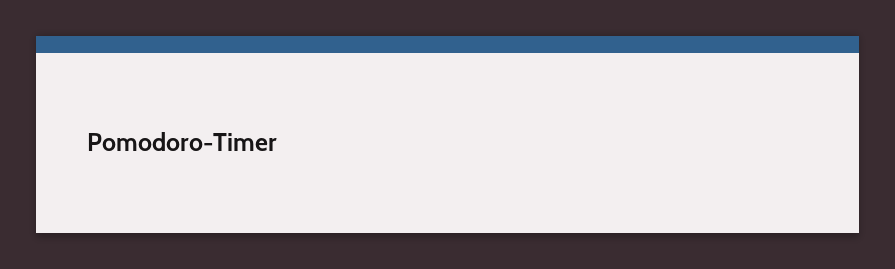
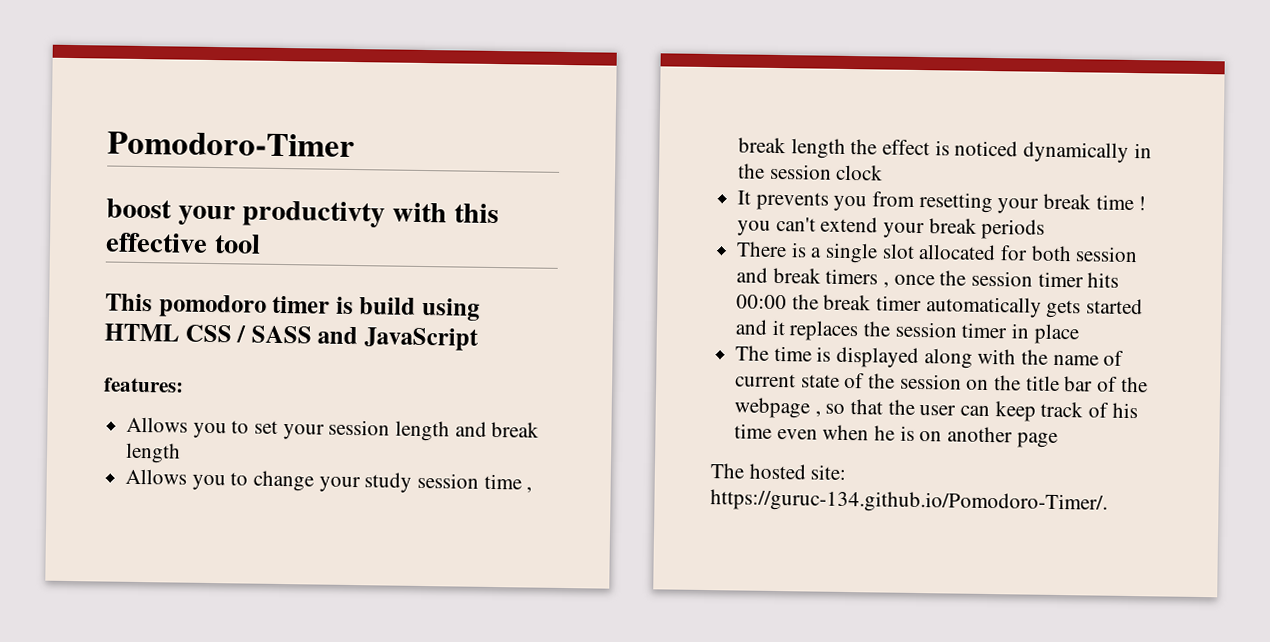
+ boost your productivty with this effective tool
+ This pomodoro timer is build using HTML CSS / SASS and JavaScript
+ features:
+ Allows you to set your session length and break length
+ Allows you to change your study session time , break length the effect is noticed dynamically in the session clock
+ It prevents you from resetting your break time ! you can't extend your break periods
+ There is a single slot allocated for both session and break timers , once the session timer hits 00:00 the break timer automatically gets started and it replaces the session timer in place
+ The time is displayed along with the name of current state of the session on the title bar of the webpage , so that the user can keep track of his time even when he is on another page
+ The hosted site: https://guruc-134.github.io/Pomodoro-Timer/.

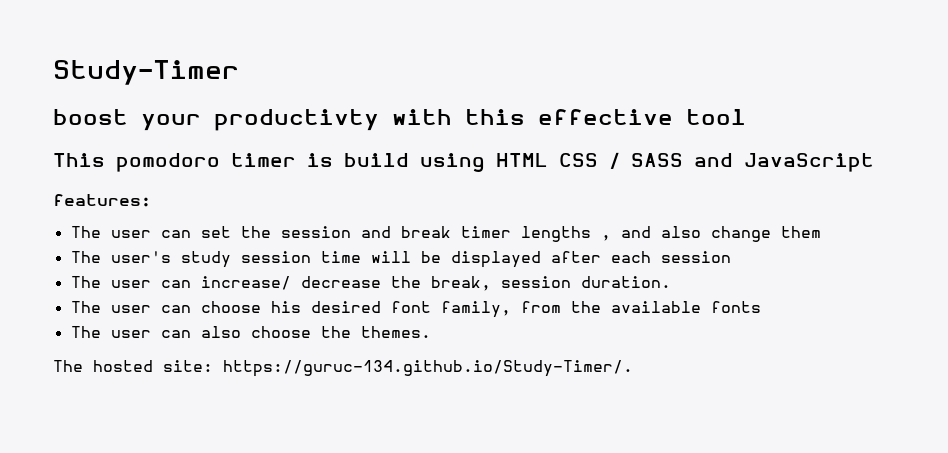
- Pomodoro-Timer
+ Study-Timer
- Allows you to set your session length and break length
- Allows you to change your study session time , break length the effect is noticed dynamically in the session clock
- It prevents you from resetting your break time ! you can't extend your break periods
- There is a single slot allocated for both session and break timers , once the session timer hits 00:00 the break timer automatically gets started and it replaces the session timer in place
- The time is displayed along with the name of current state of the session on the title bar of the webpage , so that the user can keep track of his time even when he is on another page
+ The user can set the session and break timer lengths , and also change them
+ The user's study session time will be displayed after each session
+ The user can increase/ decrease the break, session duration.
+ The user can choose his desired font family, from the available fonts
+ The user can also choose the themes.
- The hosted site: https://guruc-134.github.io/Pomodoro-Timer/.
+ The hosted site: https://guruc-134.github.io/Study-Timer/.

